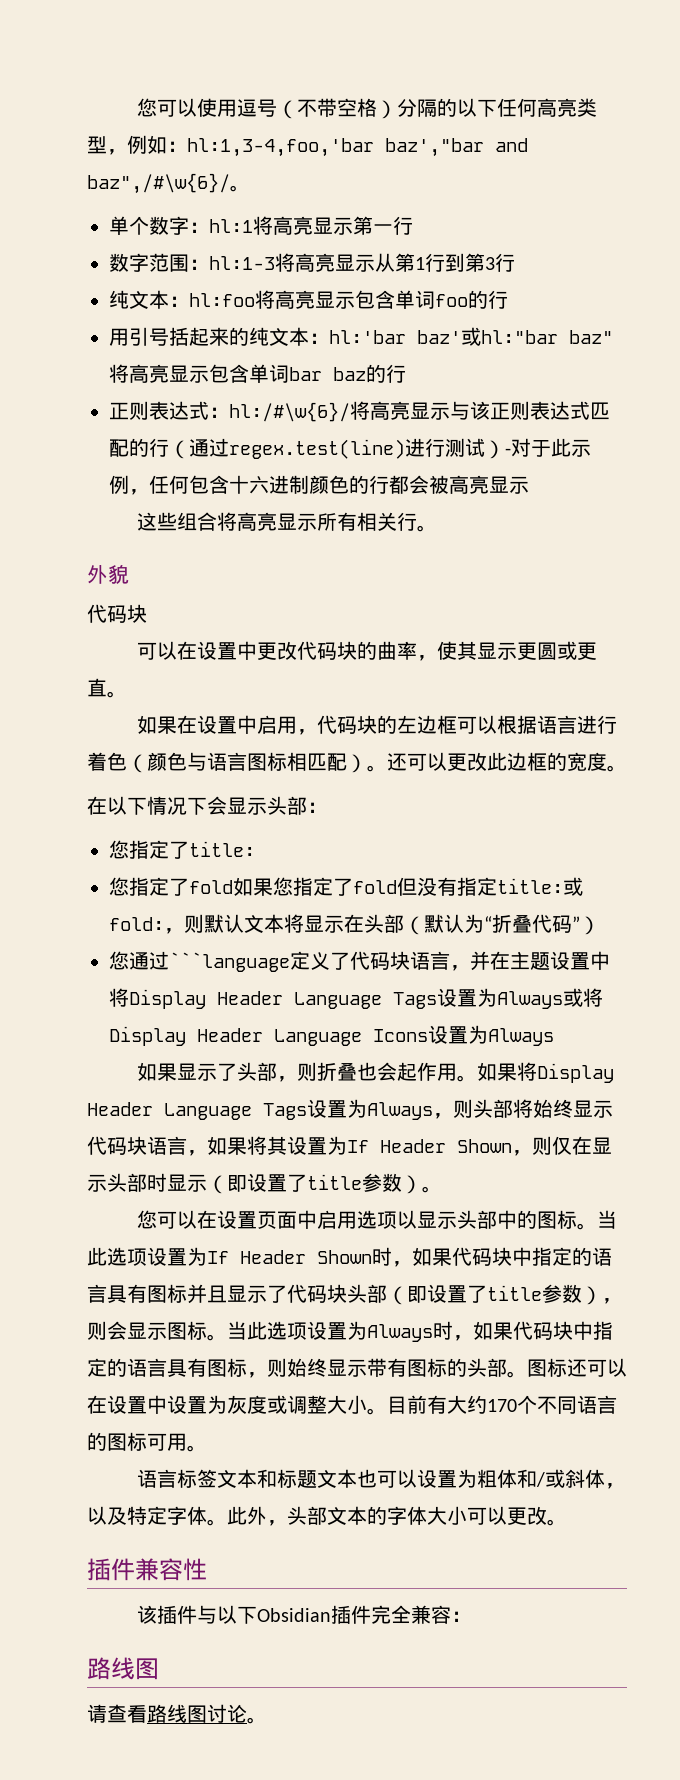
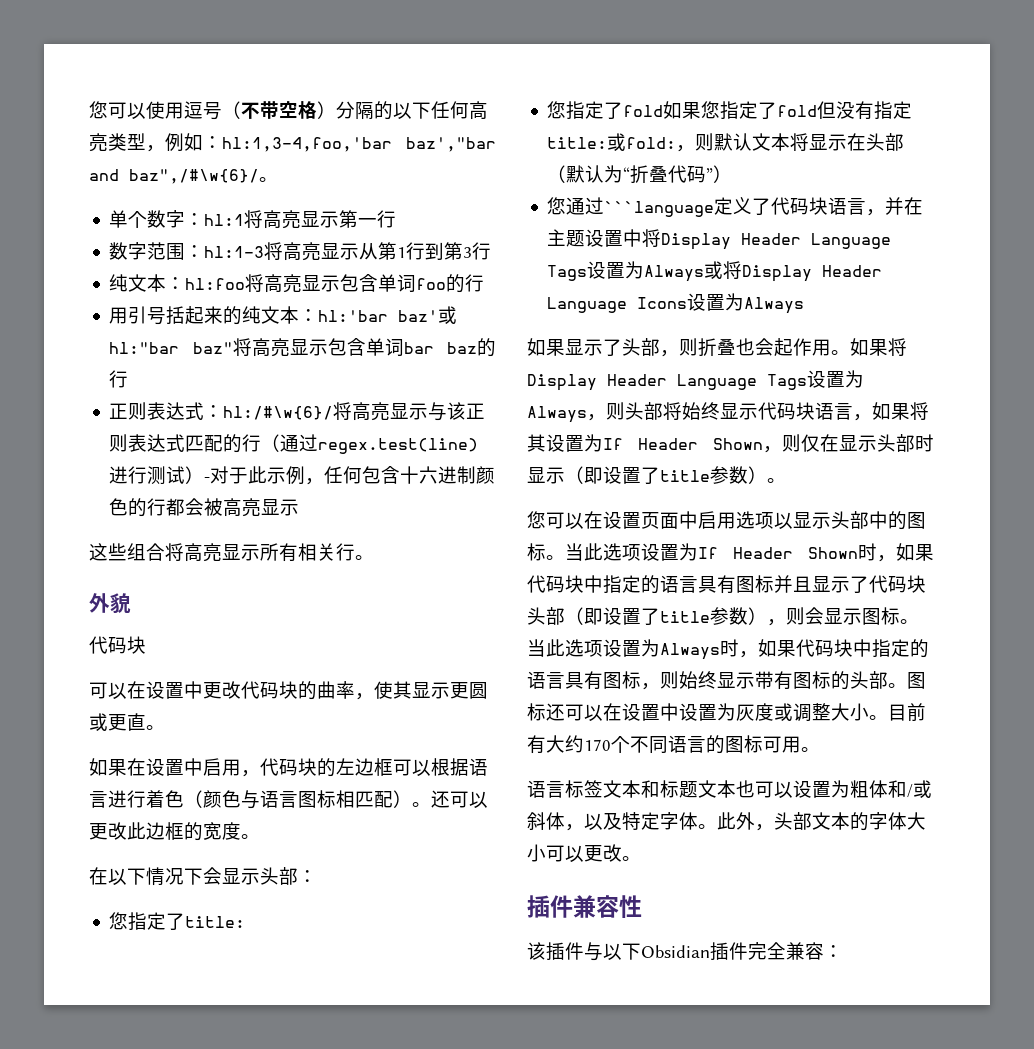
  该插件与以下Obsidian插件完全兼容：
- 路线图
- 请查看路线图讨论。

